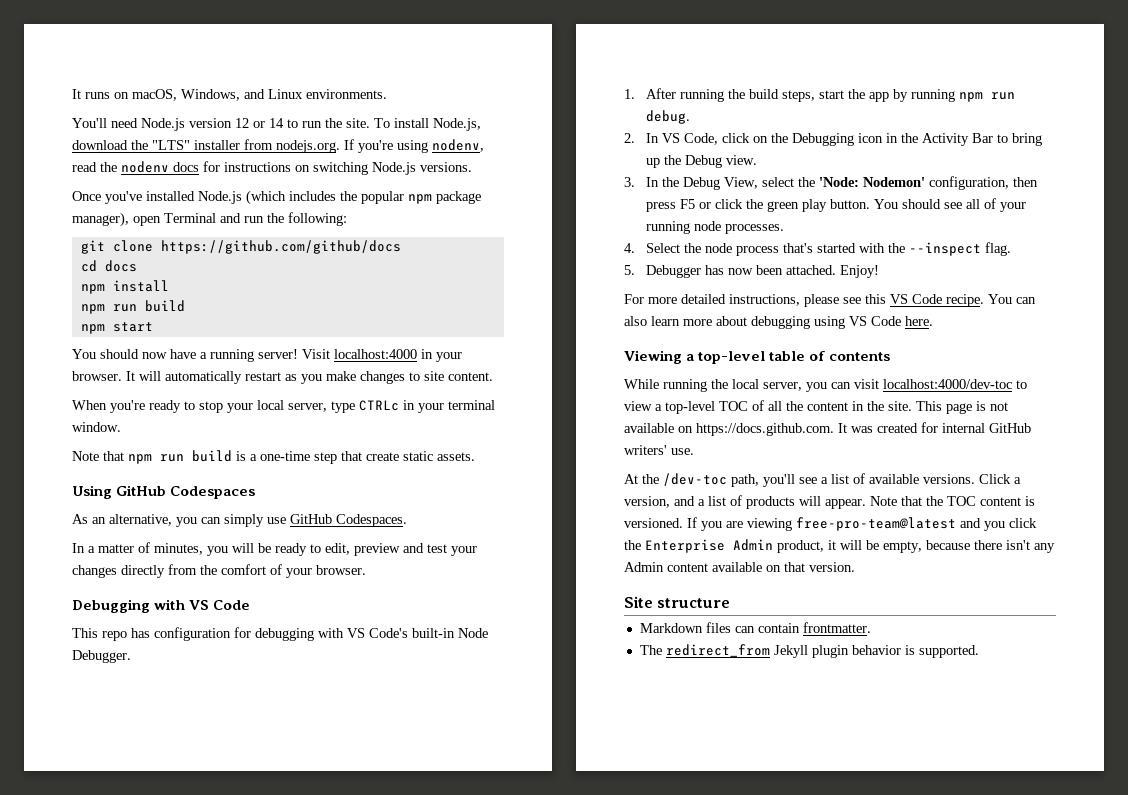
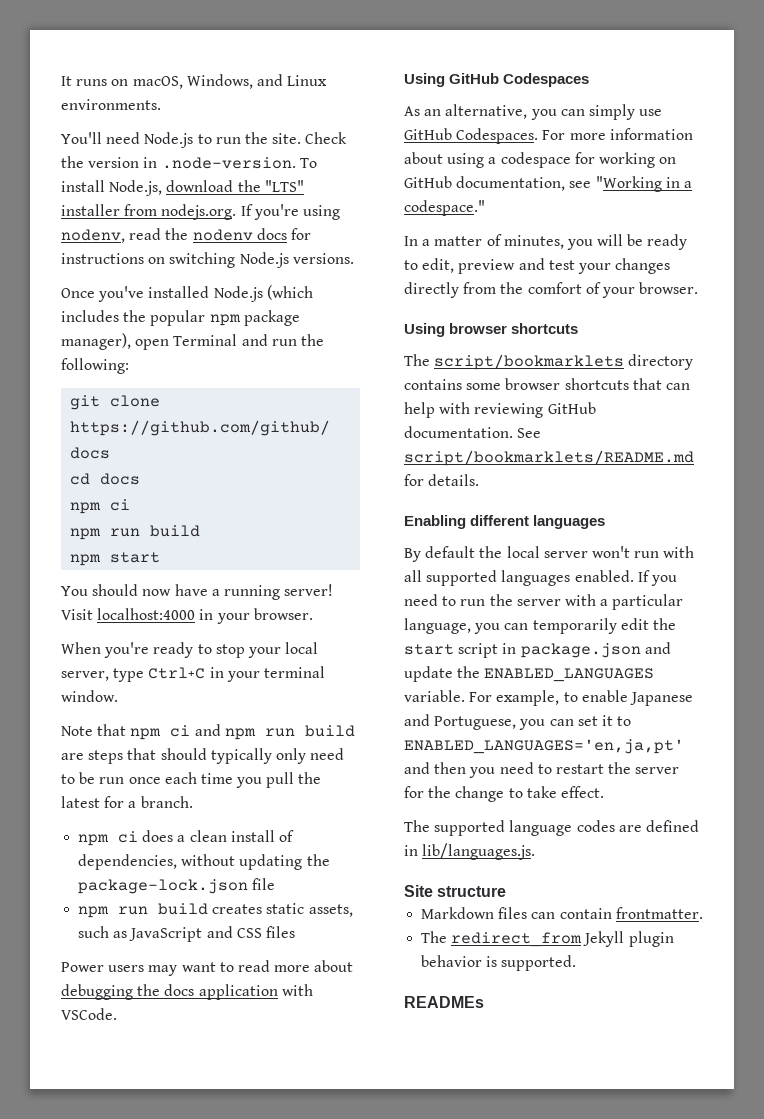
- You'll need Node.js version 12 or 14 to run the site. To install Node.js, download the "LTS" installer from nodejs.org. If you're using nodenv, read the nodenv docs for instructions on switching Node.js versions.
+ You'll need Node.js to run the site. Check the version in .node-version. To install Node.js, download the "LTS" installer from nodejs.org. If you're using nodenv, read the nodenv docs for instructions on switching Node.js versions.
  cd docs
- npm install
+ npm ci
- It will automatically restart as you make changes to site content.
- When you're ready to stop your local server, type CTRLc in your terminal window.
+ When you're ready to stop your local server, type Ctrl+C in your terminal window.
- Note that npm run build is a one-time step that create static assets.
+ Note that npm ci and npm run build are steps that should typically only need to be run once each time you pull the latest for a branch.
+ npm ci does a clean install of dependencies, without updating the package-lock.json file
+ npm run build creates static assets, such as JavaScript and CSS files
+ Power users may want to read more about debugging the docs application with VSCode.
+ For more information about using a codespace for working on GitHub documentation, see "Working in a codespace."
- Debugging with VS Code
- This repo has configuration for debugging with VS Code's built-in Node Debugger.
- 1. After running the build steps, start the app by running npm run debug.
- 2. In VS Code, click on the Debugging icon in the Activity Bar to bring up the Debug view.
- 3. In the Debug View, select the 'Node: Nodemon' configuration, then press F5 or click the green play button. You should see all of your running node processes.
- 4. Select the node process that's started with the --inspect flag.
- 5. Debugger has now been attached. Enjoy!
- For more detailed instructions, please see this VS Code recipe. You can also learn more about debugging using VS Code here.
- Viewing a top-level table of contents
- While running the local server, you can visit localhost:4000/dev-toc to view a top-level TOC of all the content in the site. This page is not available on https://docs.github.com. It was created for internal GitHub writers' use.
- At the /dev-toc path, you'll see a list of available versions. Click a version, and a list of products will appear. Note that the TOC content is versioned. If you are viewing free-pro-team@latest and you click the Enterprise Admin product, it will be empty, because there isn't any Admin content available on that version.
+ Using browser shortcuts
+ The script/bookmarklets directory contains some browser shortcuts that can help with reviewing GitHub documentation. See script/bookmarklets/README.md for details.
+ Enabling different languages
+ By default the local server won't run with all supported languages enabled. If you need to run the server with a particular language, you can temporarily edit the start script in package.json and update the ENABLED_LANGUAGES variable. For example, to enable Japanese and Portuguese, you can set it to ENABLED_LANGUAGES='en,ja,pt' and then you need to restart the server for the change to take effect.
+ The supported language codes are defined in lib/languages.js.
+ READMEs

